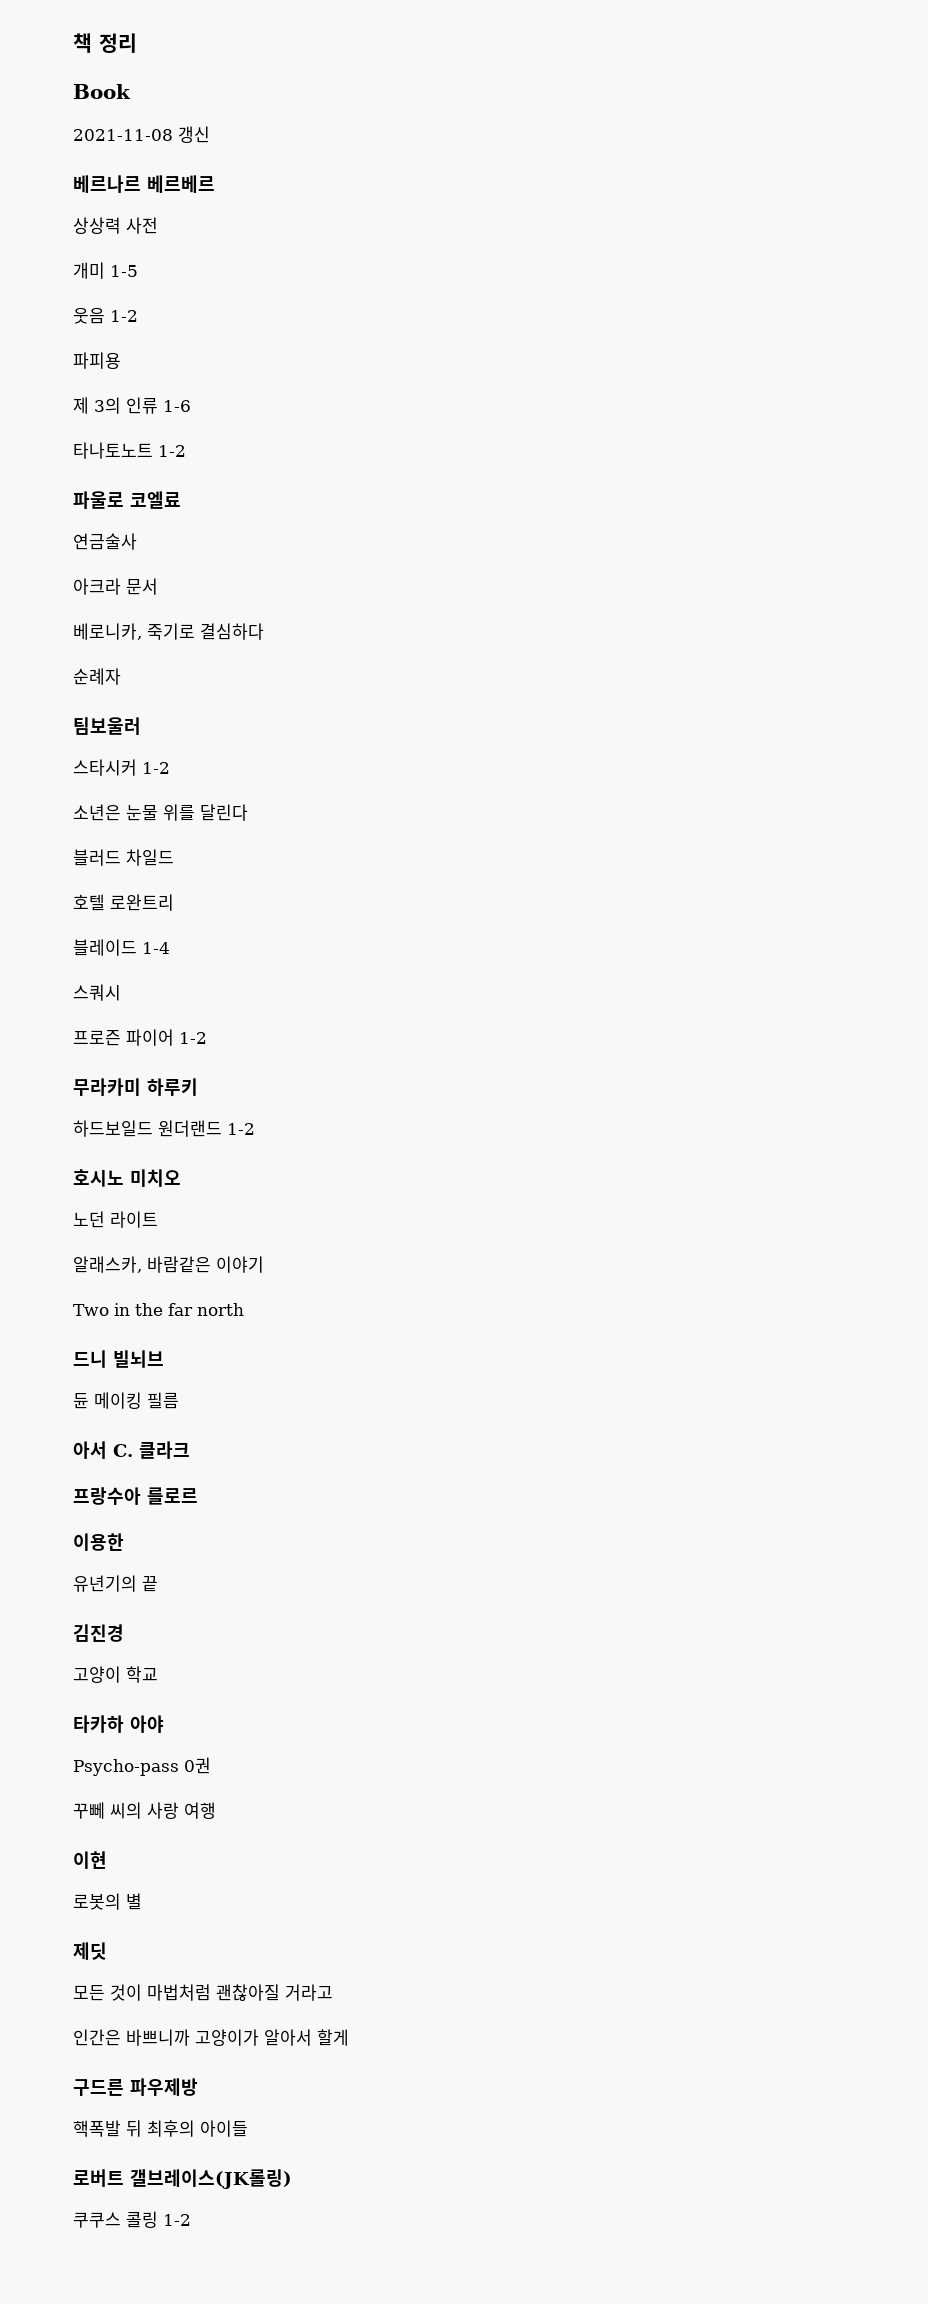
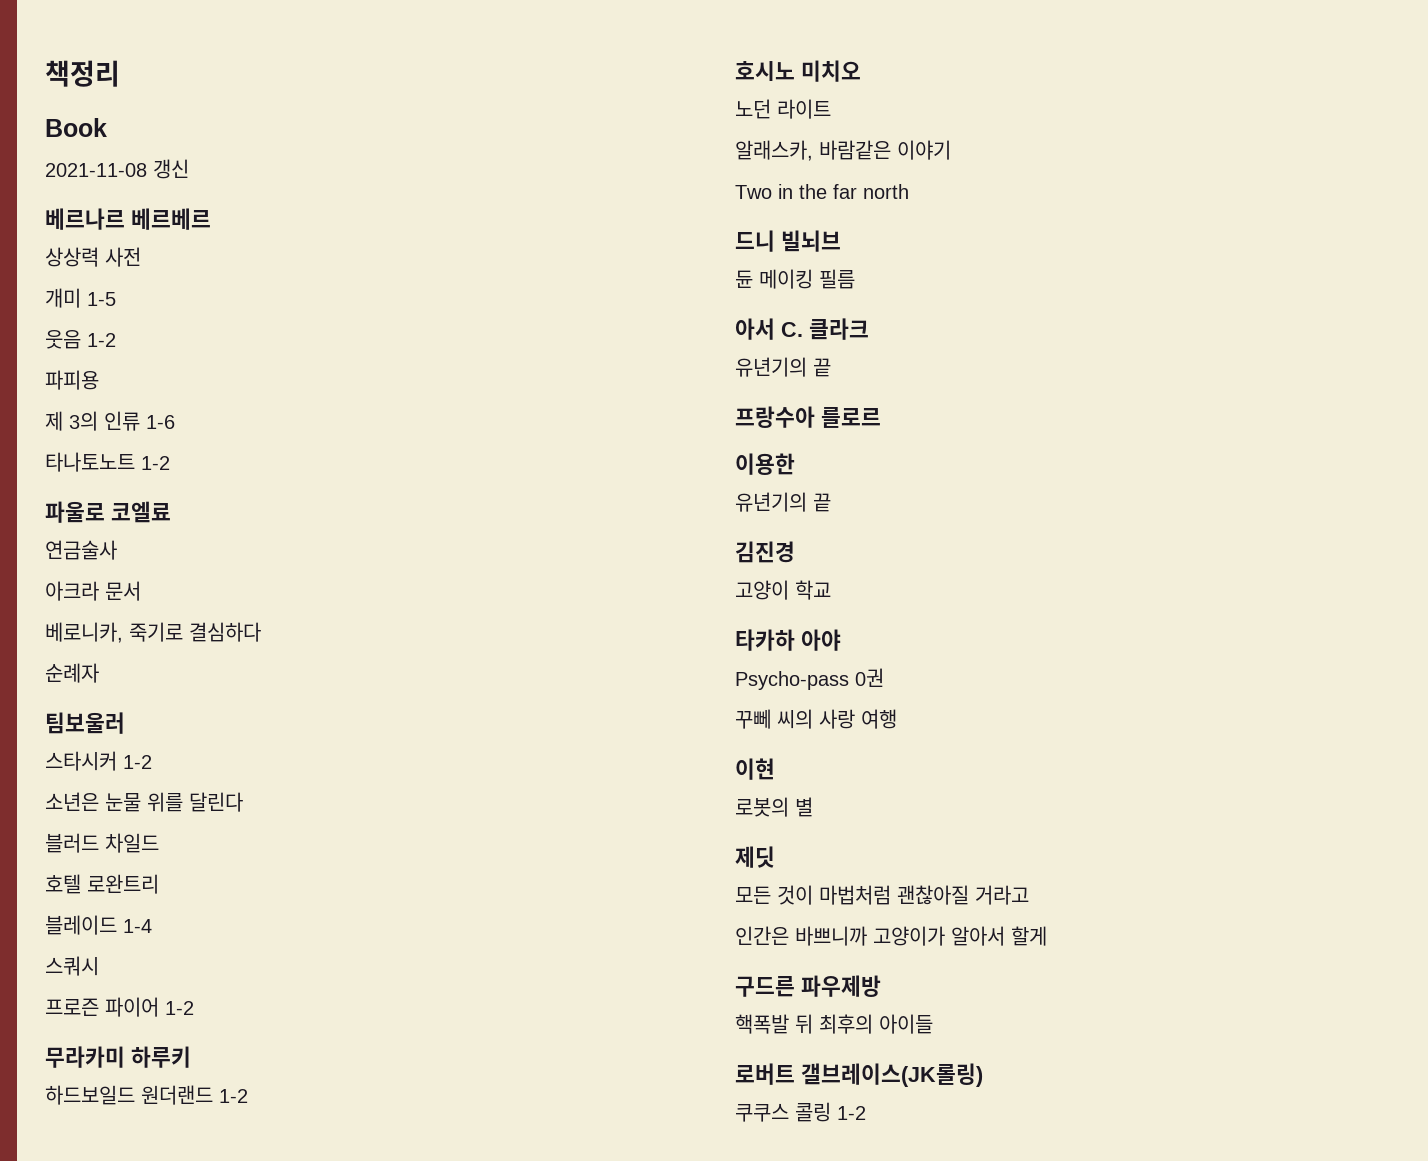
- 책 정리
+ 책정리
  아서 C. 클라크
+ 유년기의 끝

